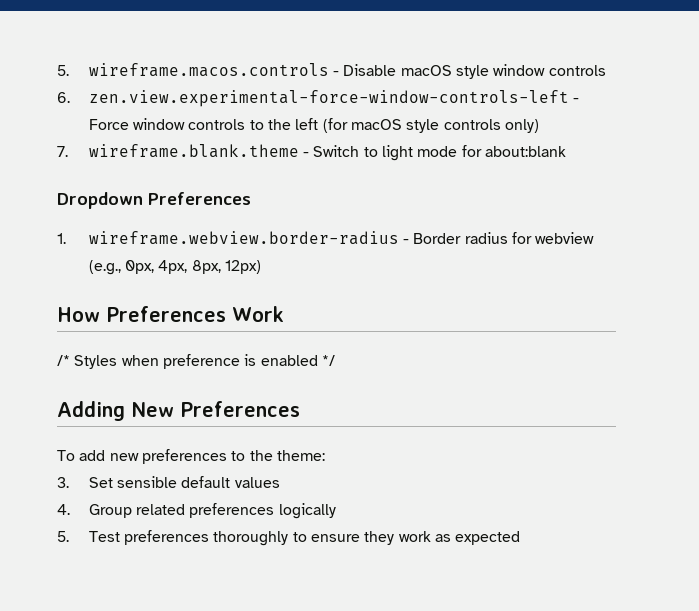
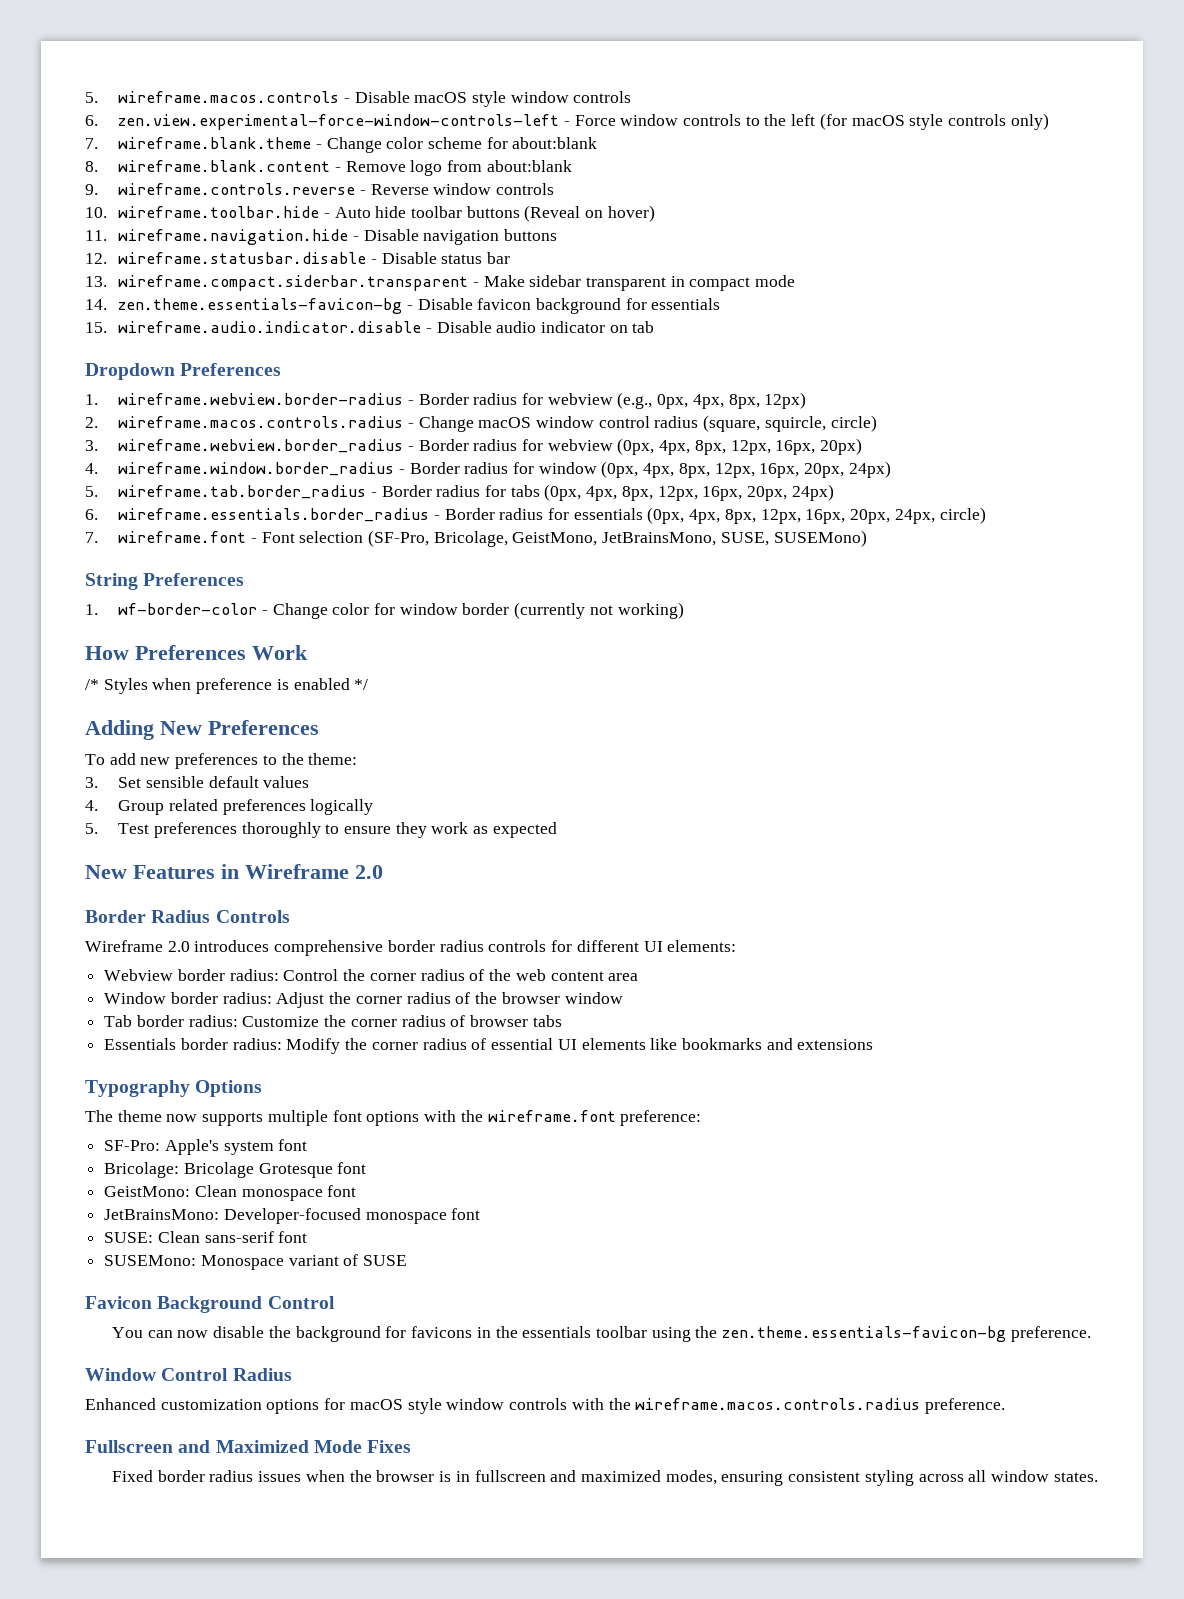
- 7. wireframe.blank.theme - Switch to light mode for about:blank
+ 7. wireframe.blank.theme - Change color scheme for about:blank
+ 8. wireframe.blank.content - Remove logo from about:blank
+ 9. wireframe.controls.reverse - Reverse window controls
+ 10. wireframe.toolbar.hide - Auto hide toolbar buttons (Reveal on hover)
+ 11. wireframe.navigation.hide - Disable navigation buttons
+ 12. wireframe.statusbar.disable - Disable status bar
+ 13. wireframe.compact.siderbar.transparent - Make sidebar transparent in compact mode
+ 14. zen.theme.essentials-favicon-bg - Disable favicon background for essentials
+ 15. wireframe.audio.indicator.disable - Disable audio indicator on tab
+ 2. wireframe.macos.controls.radius - Change macOS window control radius (square, squircle, circle)
+ 3. wireframe.webview.border_radius - Border radius for webview (0px, 4px, 8px, 12px, 16px, 20px)
+ 4. wireframe.window.border_radius - Border radius for window (0px, 4px, 8px, 12px, 16px, 20px, 24px)
+ 5. wireframe.tab.border_radius - Border radius for tabs (0px, 4px, 8px, 12px, 16px, 20px, 24px)
+ 6. wireframe.essentials.border_radius - Border radius for essentials (0px, 4px, 8px, 12px, 16px, 20px, 24px, circle)
+ 7. wireframe.font - Font selection (SF-Pro, Bricolage, GeistMono, JetBrainsMono, SUSE, SUSEMono)
+ String Preferences
+ 1. wf-border-color - Change color for window border (currently not working)
+ New Features in Wireframe 2.0
+ Border Radius Controls
+ Wireframe 2.0 introduces comprehensive border radius controls for different UI elements:
+ Webview border radius: Control the corner radius of the web content area
+ Window border radius: Adjust the corner radius of the browser window
+ Tab border radius: Customize the corner radius of browser tabs
+ Essentials border radius: Modify the corner radius of essential UI elements like bookmarks and extensions
+ Typography Options
+ The theme now supports multiple font options with the wireframe.font preference:
+ SF-Pro: Apple's system font
+ Bricolage: Bricolage Grotesque font
+ GeistMono: Clean monospace font
+ JetBrainsMono: Developer-focused monospace font
+ SUSE: Clean sans-serif font
+ SUSEMono: Monospace variant of SUSE
+ Favicon Background Control
+ You can now disable the background for favicons in the essentials toolbar using the zen.theme.essentials-favicon-bg preference.
+ Window Control Radius
+ Enhanced customization options for macOS style window controls with the wireframe.macos.controls.radius preference.
+ Fullscreen and Maximized Mode Fixes
+ Fixed border radius issues when the browser is in fullscreen and maximized modes, ensuring consistent styling across all window states.

